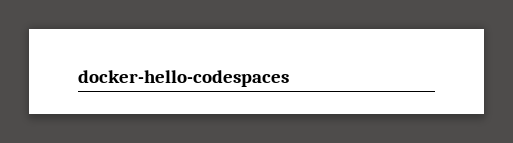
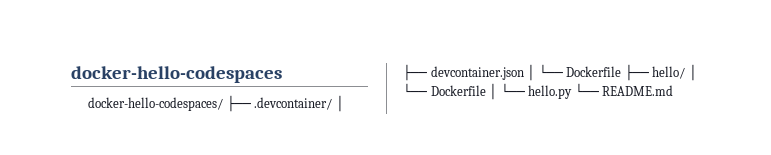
+ docker-hello-codespaces/ ├── .devcontainer/ │ ├── devcontainer.json │ └── Dockerfile ├── hello/ │ └── Dockerfile │ └── hello.py └── README.md

